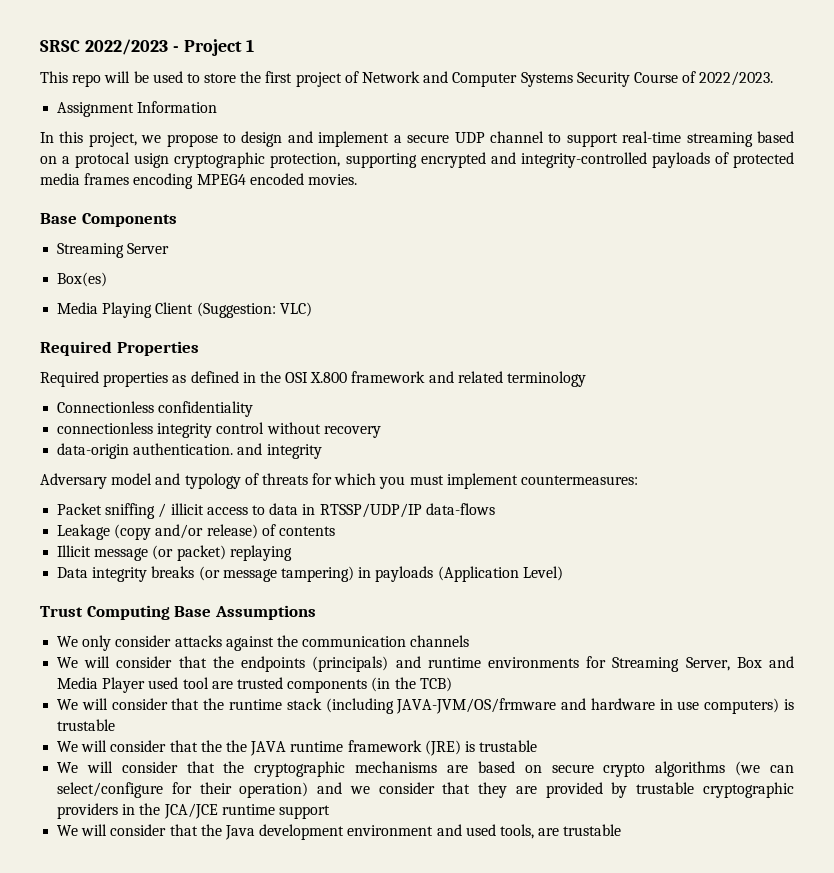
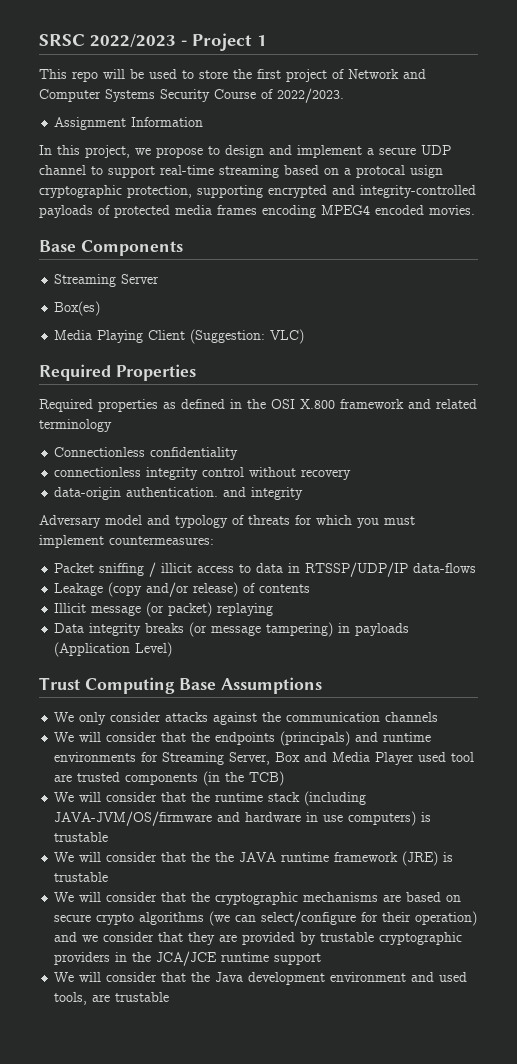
- We will consider that the runtime stack (including JAVA-JVM/OS/frmware and hardware in use computers) is trustable
+ We will consider that the runtime stack (including JAVA-JVM/OS/firmware and hardware in use computers) is trustable

